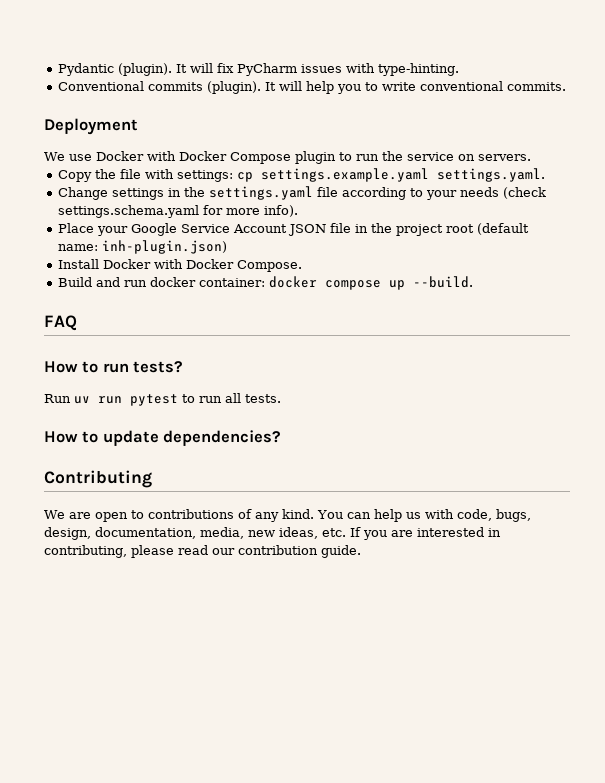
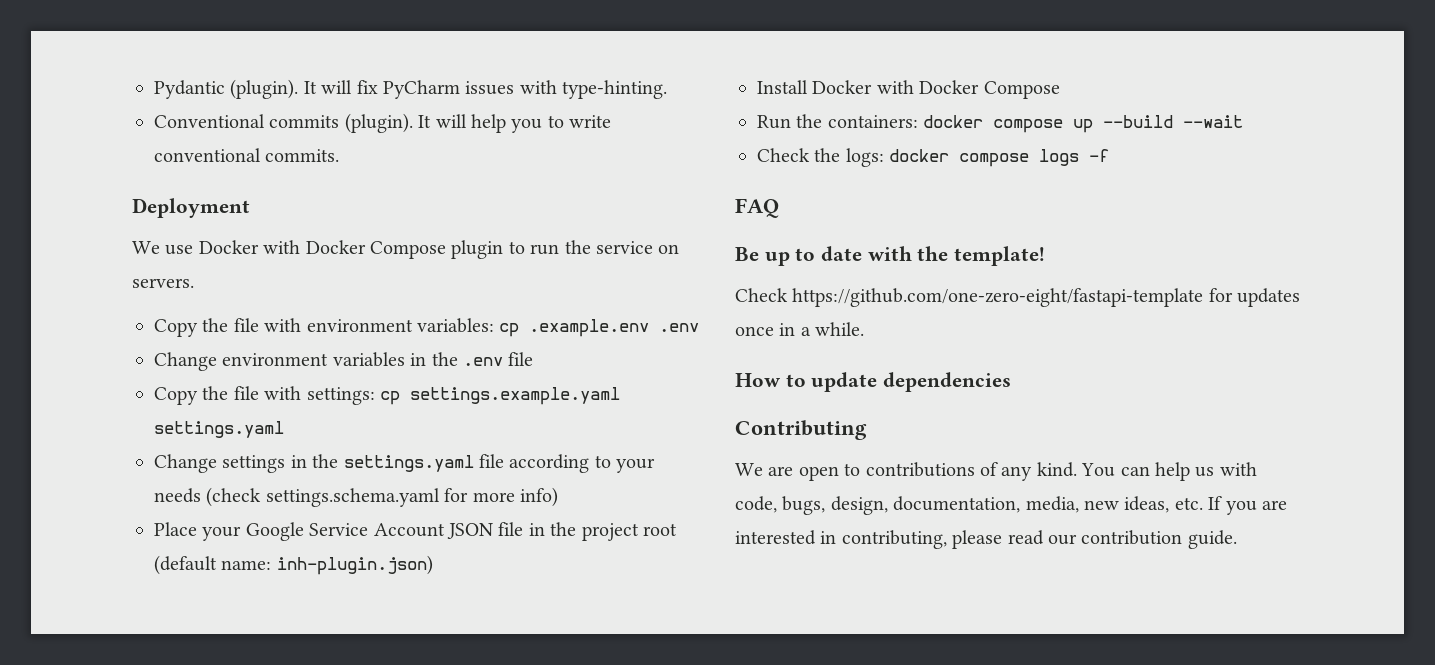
+ Copy the file with environment variables: cp .example.env .env
+ Change environment variables in the .env file
- Copy the file with settings: cp settings.example.yaml settings.yaml.
+ Copy the file with settings: cp settings.example.yaml settings.yaml
- Change settings in the settings.yaml file according to your needs (check settings.schema.yaml for more info).
+ Change settings in the settings.yaml file according to your needs (check settings.schema.yaml for more info)
- Install Docker with Docker Compose.
- Build and run docker container: docker compose up --build.
+ Install Docker with Docker Compose
+ Run the containers: docker compose up --build --wait
+ Check the logs: docker compose logs -f
  FAQ
- How to run tests?
- Run uv run pytest to run all tests.
+ Be up to date with the template!
+ Check https://github.com/one-zero-eight/fastapi-template for updates once in a while.
- How to update dependencies?
+ How to update dependencies

